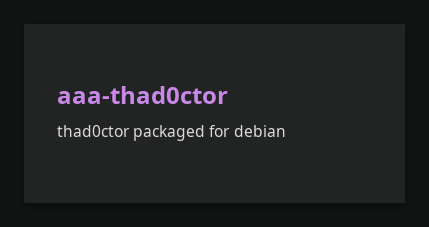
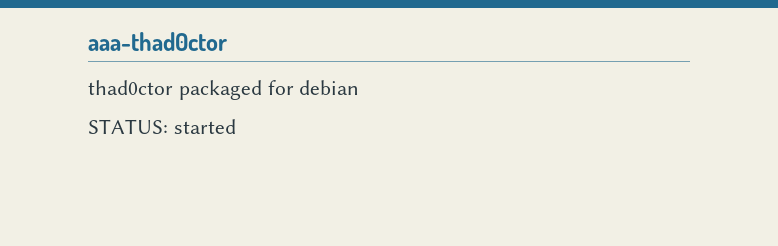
+ STATUS: started

